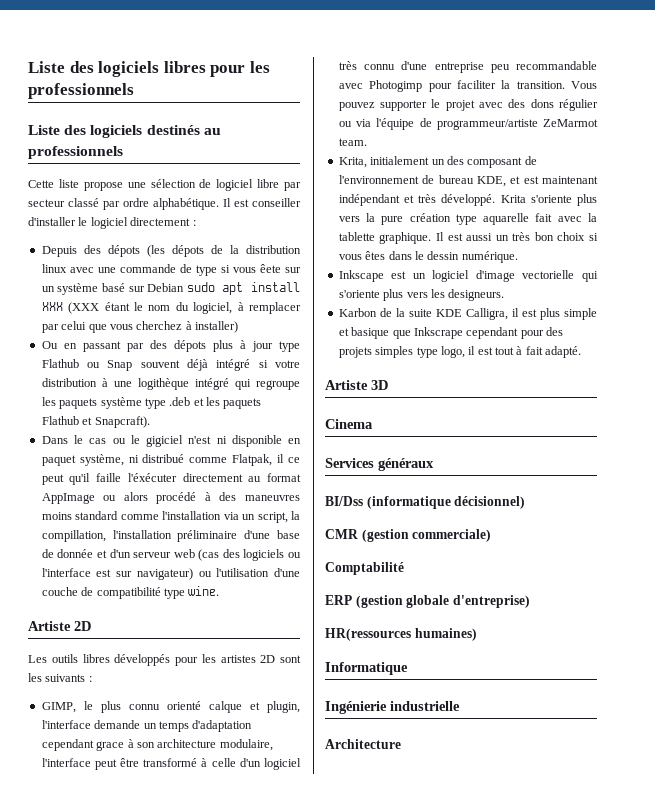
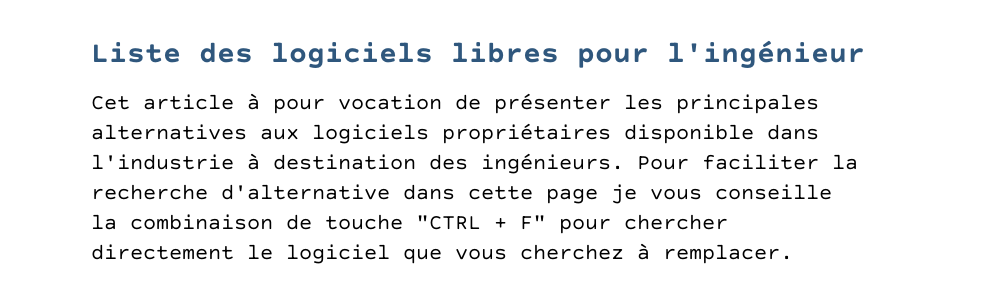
- Liste des logiciels libres pour les professionnels
- Liste des logiciels destinés au professionnels
- Cette liste propose une sélection de logiciel libre par secteur classé par ordre alphabétique. Il est conseiller d'installer le logiciel directement :
- Depuis des dépots (les dépots de la distribution linux avec une commande de type si vous êete sur un système basé sur Debian sudo apt install XXX (XXX étant le nom du logiciel, à remplacer par celui que vous cherchez à installer)
- Ou en passant par des dépots plus à jour type Flathub ou Snap souvent déjà intégré si votre distribution à une logithèque intégré qui regroupe les paquets système type .deb et les paquets Flathub et Snapcraft).
- Dans le cas ou le gigiciel n'est ni disponible en paquet système, ni distribué comme Flatpak, il ce peut qu'il faille l'éxécuter directement au format AppImage ou alors procédé à des maneuvres moins standard comme l'installation via un script, la compillation, l'installation préliminaire d'une base de donnée et d'un serveur web (cas des logiciels ou l'interface est sur navigateur) ou l'utilisation d'une couche de compatibilité type wine.
- Artiste 2D
- Les outils libres développés pour les artistes 2D sont les suivants :
- GIMP, le plus connu orienté calque et plugin, l'interface demande un temps d'adaptation cependant grace à son architecture modulaire, l'interface peut être transformé à celle d'un logiciel très connu d'une entreprise peu recommandable avec Photogimp pour faciliter la transition. Vous pouvez supporter le projet avec des dons régulier ou via l'équipe de programmeur/artiste ZeMarmot team.
- Krita, initialement un des composant de l'environnement de bureau KDE, et est maintenant indépendant et très développé. Krita s'oriente plus vers la pure création type aquarelle fait avec la tablette graphique. Il est aussi un très bon choix si vous êtes dans le dessin numérique.
- Inkscape est un logiciel d'image vectorielle qui s'oriente plus vers les designeurs.
- Karbon de la suite KDE Calligra, il est plus simple et basique que Inkscrape cependant pour des projets simples type logo, il est tout à fait adapté.
- Artiste 3D
- Cinema
- Services généraux
- BI/Dss (informatique décisionnel)
- CMR (gestion commerciale)
- Comptabilité
- ERP (gestion globale d'entreprise)
- HR(ressources humaines)
- Informatique
- Ingénierie industrielle
- Architecture
+ Liste des logiciels libres pour l'ingénieur
+ Cet article à pour vocation de présenter les principales alternatives aux logiciels propriétaires disponible dans l'industrie à destination des ingénieurs. Pour faciliter la recherche d'alternative dans cette page je vous conseille la combinaison de touche "CTRL + F" pour chercher directement le logiciel que vous cherchez à remplacer.

